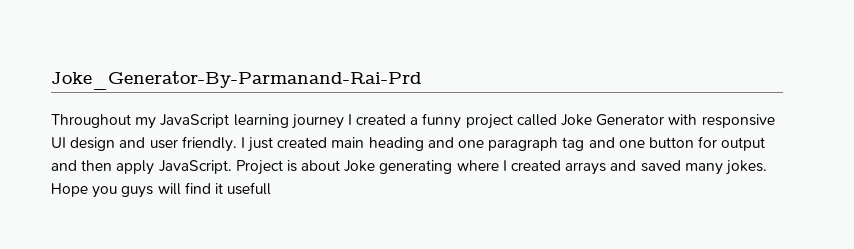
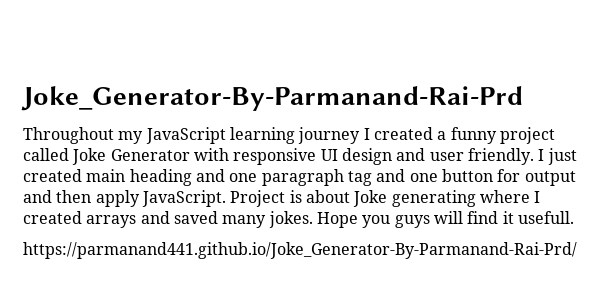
- Hope you guys will find it usefull
+ Hope you guys will find it usefull.
+ https://parmanand441.github.io/Joke_Generator-By-Parmanand-Rai-Prd/

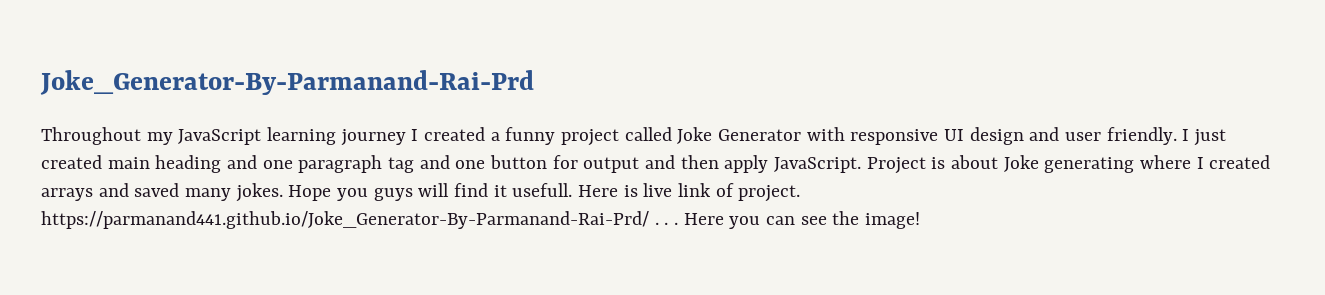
- Hope you guys will find it usefull.
- https://parmanand441.github.io/Joke_Generator-By-Parmanand-Rai-Prd/
+ Hope you guys will find it usefull. Here is live link of project. https://parmanand441.github.io/Joke_Generator-By-Parmanand-Rai-Prd/ . . . Here you can see the image!

